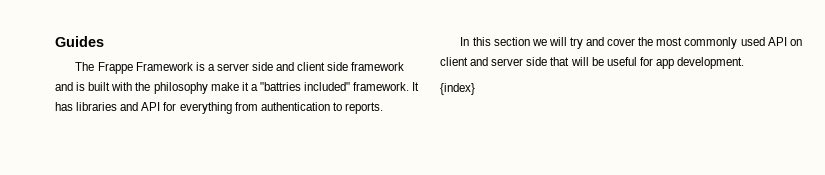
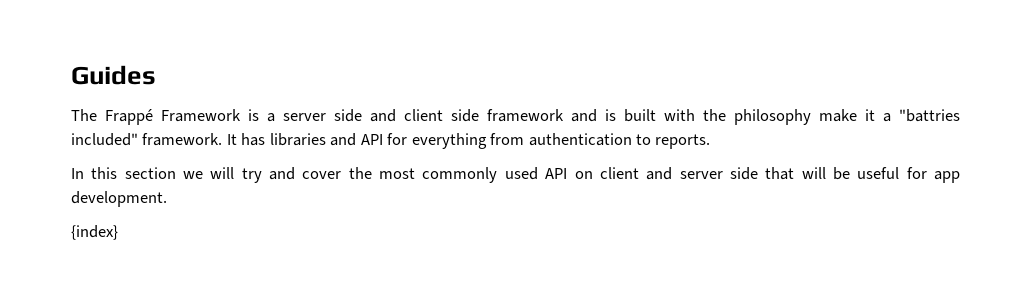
- The Frappe Framework is a server side and client side framework and is built with the philosophy make it a "battries included" framework.
+ The Frappé Framework is a server side and client side framework and is built with the philosophy make it a "battries included" framework.

